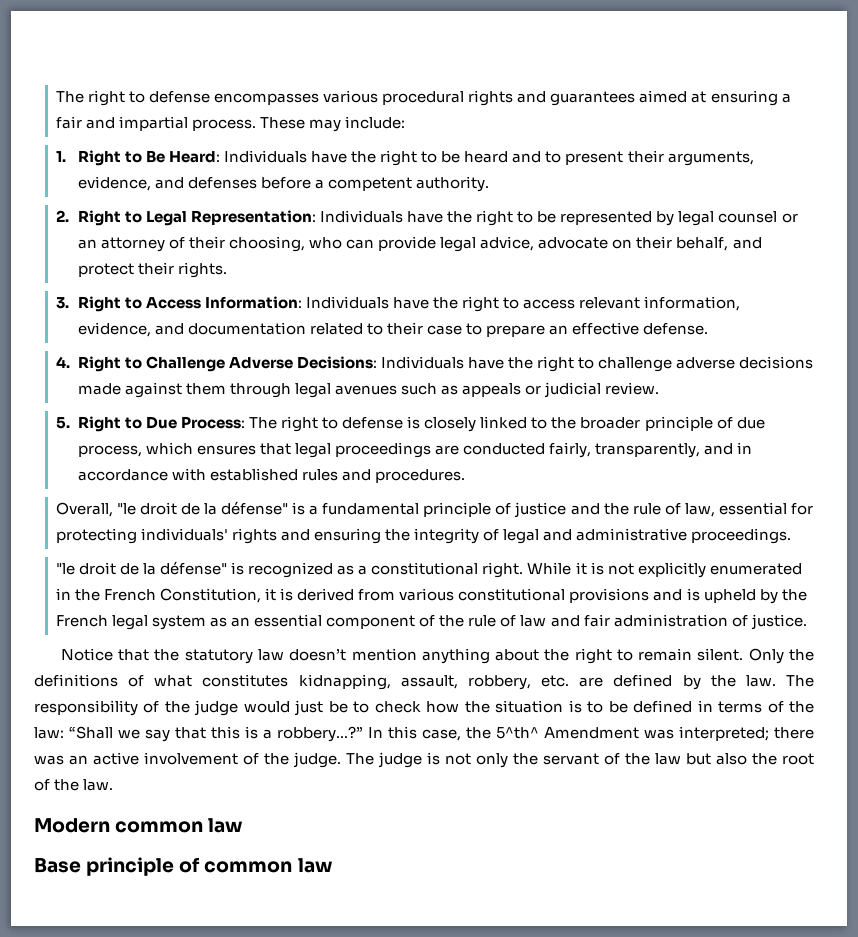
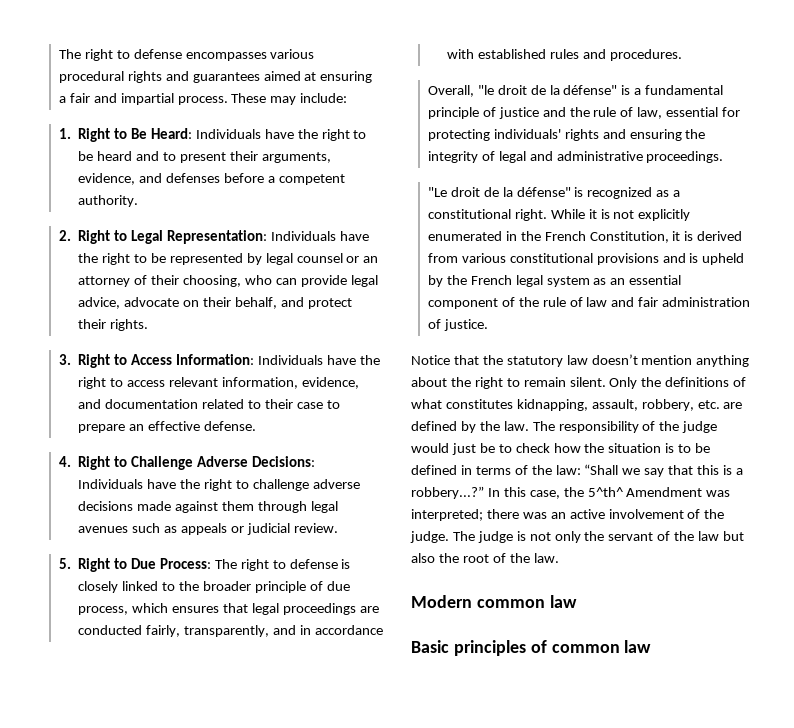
- "le droit de la défense" is recognized as a constitutional right.
+ "Le droit de la défense" is recognized as a constitutional right.
- Base principle of common law
+ Basic principles of common law

